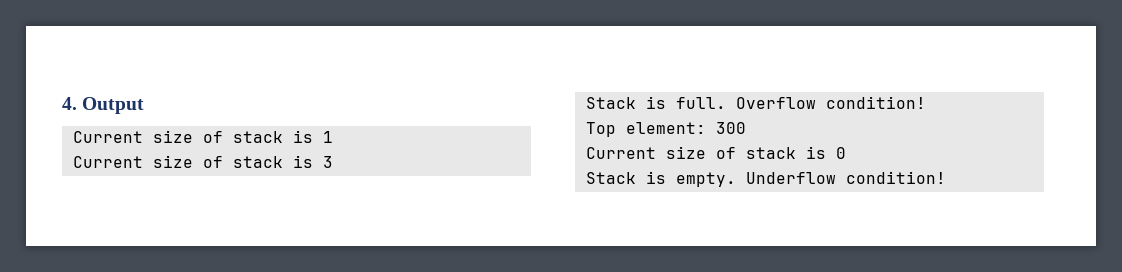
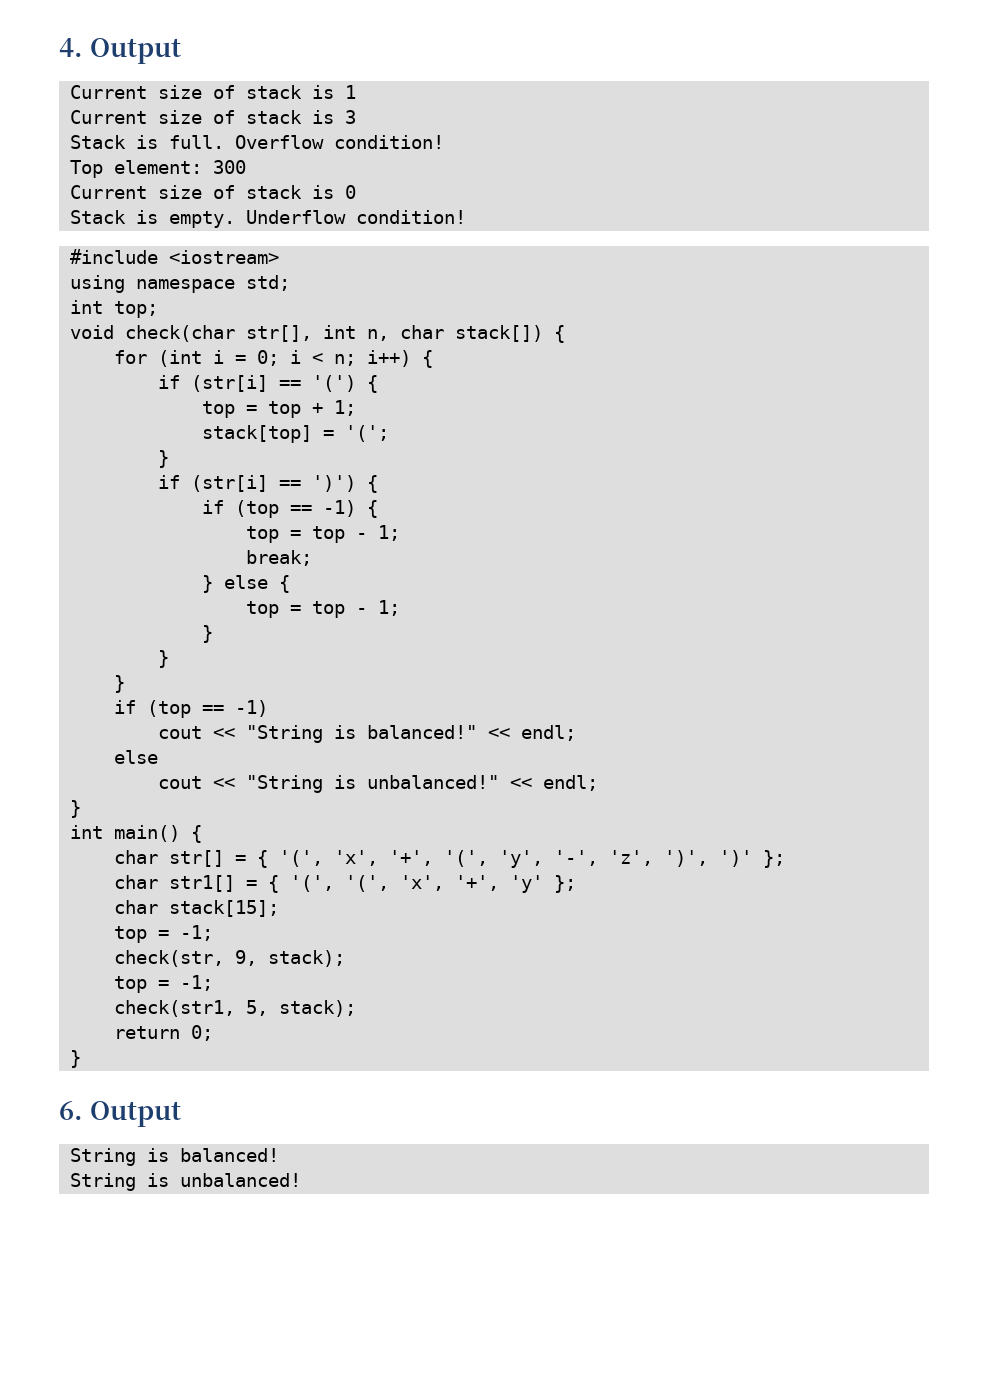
+ #include <iostream>
+ using namespace std;
+ int top;
+ void check(char str[], int n, char stack[]) {
+ for (int i = 0; i < n; i++) {
+ if (str[i] == '(') {
+ top = top + 1;
+ stack[top] = '(';
+ }
+ if (str[i] == ')') {
+ if (top == -1) {
+ top = top - 1;
+ break;
+ } else {
+ top = top - 1;
+ }
+ }
+ }
+ if (top == -1)
+ cout << "String is balanced!" << endl;
+ else
+ cout << "String is unbalanced!" << endl;
+ }
+ int main() {
+ char str[] = { '(', 'x', '+', '(', 'y', '-', 'z', ')', ')' };
+ char str1[] = { '(', '(', 'x', '+', 'y' };
+ char stack[15];
+ top = -1;
+ check(str, 9, stack);
+ top = -1;
+ check(str1, 5, stack);
+ return 0;
+ }
+ 6. Output
+ String is balanced!
+ String is unbalanced!

